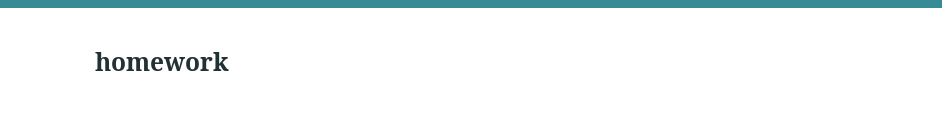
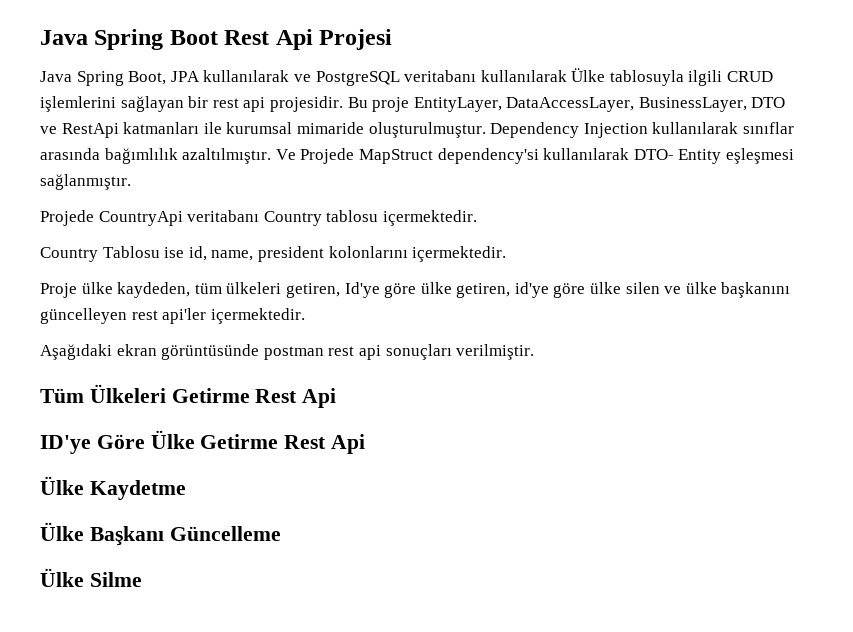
- homework
+ Java Spring Boot Rest Api Projesi
+ Java Spring Boot, JPA kullanılarak ve PostgreSQL veritabanı kullanılarak Ülke tablosuyla ilgili CRUD işlemlerini sağlayan bir rest api projesidir. Bu proje EntityLayer, DataAccessLayer, BusinessLayer, DTO ve RestApi katmanları ile kurumsal mimaride oluşturulmuştur. Dependency Injection kullanılarak sınıflar arasında bağımlılık azaltılmıştır. Ve Projede MapStruct dependency'si kullanılarak DTO- Entity eşleşmesi sağlanmıştır.
+ Projede CountryApi veritabanı Country tablosu içermektedir.
+ Country Tablosu ise id, name, president kolonlarını içermektedir.
+ Proje ülke kaydeden, tüm ülkeleri getiren, Id'ye göre ülke getiren, id'ye göre ülke silen ve ülke başkanını güncelleyen rest api'ler içermektedir.
+ Aşağıdaki ekran görüntüsünde postman rest api sonuçları verilmiştir.
+ Tüm Ülkeleri Getirme Rest Api
+ ID'ye Göre Ülke Getirme Rest Api
+ Ülke Kaydetme
+ Ülke Başkanı Güncelleme
+ Ülke Silme

